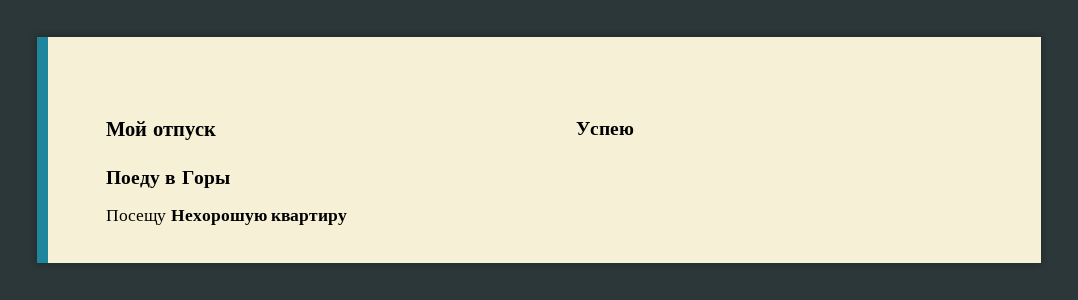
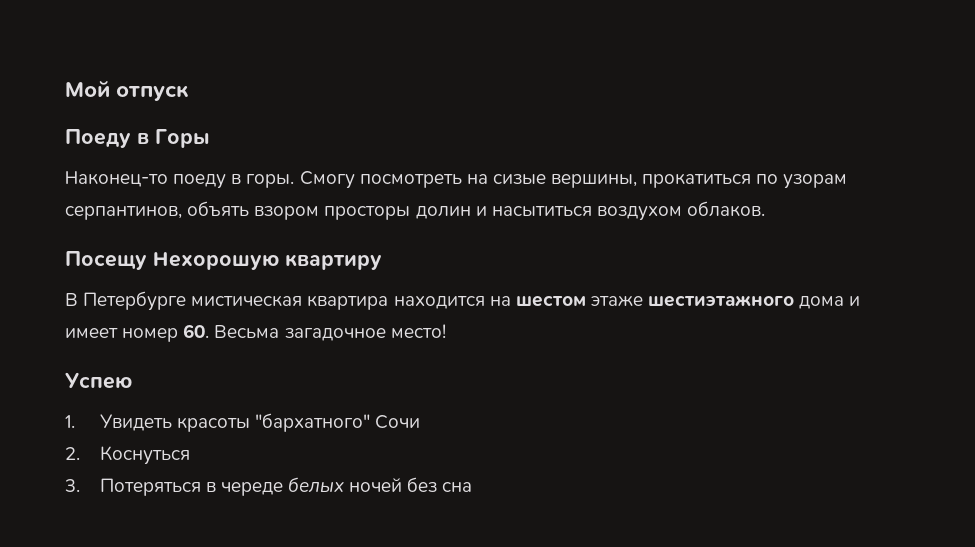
+ Наконец-то поеду в горы. Смогу посмотреть на сизые вершины, прокатиться по узорам серпантинов, объять взором просторы долин и насытиться воздухом облаков.
  Посещу Нехорошую квартиру
+ В Петербурге мистическая квартира находится на шестом этаже шестиэтажного дома и имеет номер 60. Весьма загадочное место!
  Успею
+ 1. Увидеть красоты "бархатного" Сочи
+ 2. Коснуться
+ 3. Потеряться в череде белых ночей без сна

